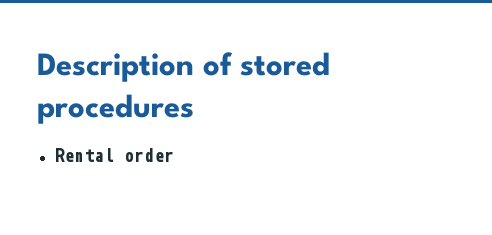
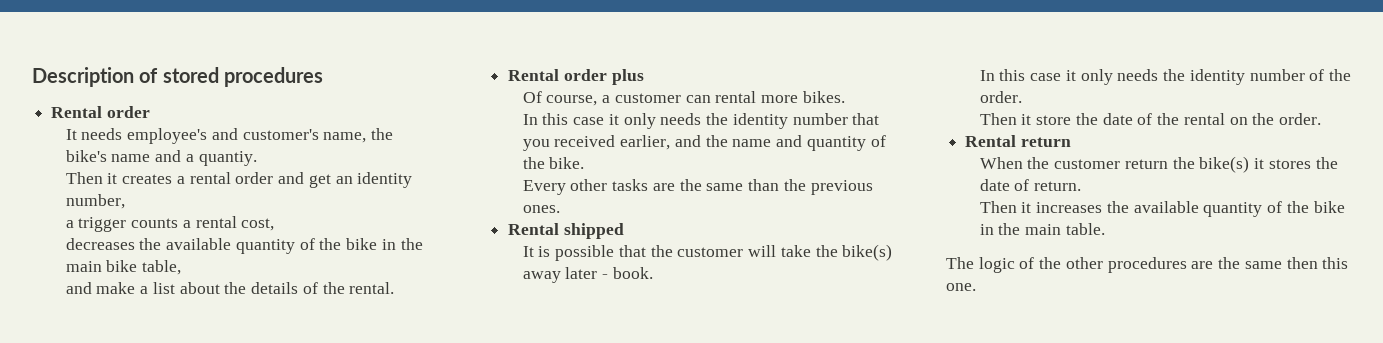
+ It needs employee's and customer's name, the bike's name and a quantiy.
+ Then it creates a rental order and get an identity number,
+ a trigger counts a rental cost,
+ decreases the available quantity of the bike in the main bike table,
+ and make a list about the details of the rental.
+ Rental order plus
+ Of course, a customer can rental more bikes.
+ In this case it only needs the identity number that you received earlier, and the name and quantity of the bike.
+ Every other tasks are the same than the previous ones.
+ Rental shipped
+ It is possible that the customer will take the bike(s) away later - book.
+ In this case it only needs the identity number of the order.
+ Then it store the date of the rental on the order.
+ Rental return
+ When the customer return the bike(s) it stores the date of return.
+ Then it increases the available quantity of the bike in the main table.
+ The logic of the other procedures are the same then this one.

